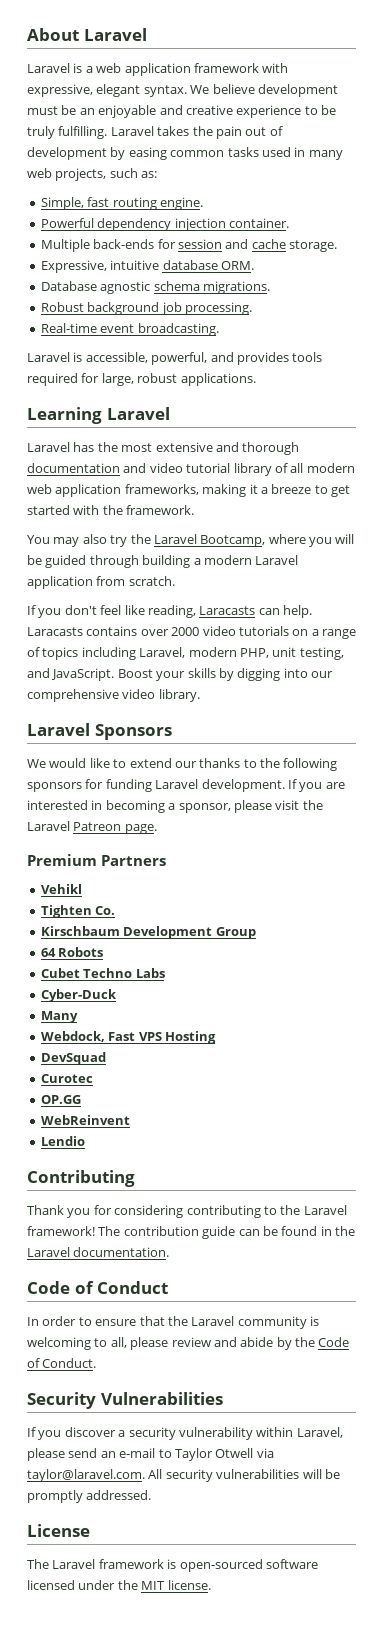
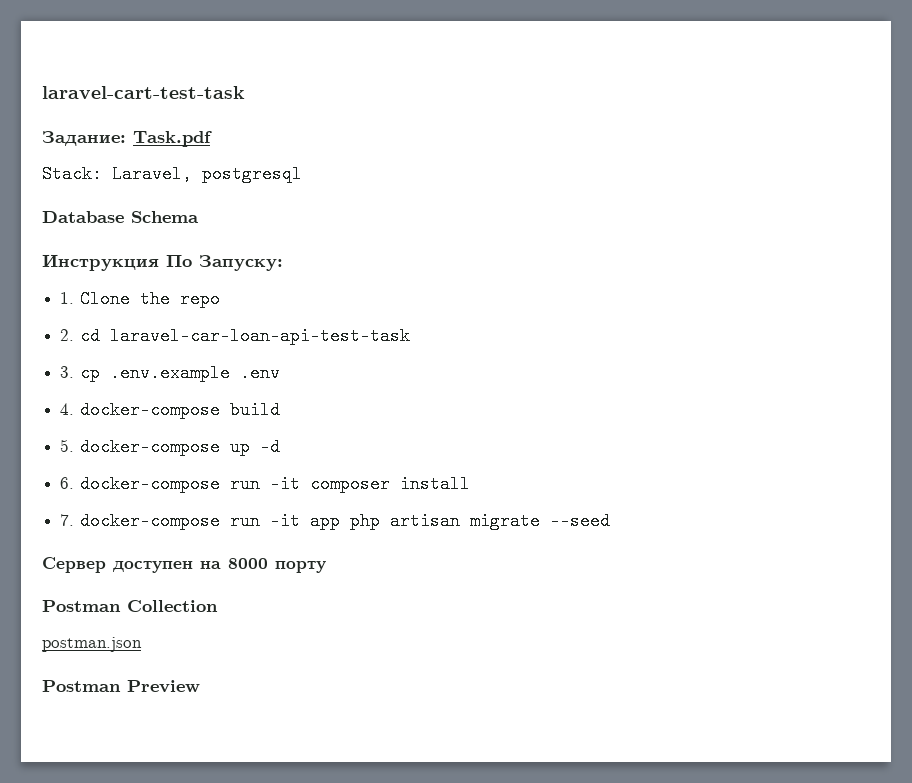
- About Laravel
- Laravel is a web application framework with expressive, elegant syntax. We believe development must be an enjoyable and creative experience to be truly fulfilling. Laravel takes the pain out of development by easing common tasks used in many web projects, such as:
- Simple, fast routing engine.
- Powerful dependency injection container.
- Multiple back-ends for session and cache storage.
- Expressive, intuitive database ORM.
- Database agnostic schema migrations.
- Robust background job processing.
- Real-time event broadcasting.
- Laravel is accessible, powerful, and provides tools required for large, robust applications.
- Learning Laravel
- Laravel has the most extensive and thorough documentation and video tutorial library of all modern web application frameworks, making it a breeze to get started with the framework.
- You may also try the Laravel Bootcamp, where you will be guided through building a modern Laravel application from scratch.
- If you don't feel like reading, Laracasts can help. Laracasts contains over 2000 video tutorials on a range of topics including Laravel, modern PHP, unit testing, and JavaScript. Boost your skills by digging into our comprehensive video library.
- Laravel Sponsors
- We would like to extend our thanks to the following sponsors for funding Laravel development. If you are interested in becoming a sponsor, please visit the Laravel Patreon page.
- Premium Partners
- Vehikl
- Tighten Co.
- Kirschbaum Development Group
- 64 Robots
- Cubet Techno Labs
- Cyber-Duck
- Many
- Webdock, Fast VPS Hosting
- DevSquad
- Curotec
- OP.GG
- WebReinvent
- Lendio
- Contributing
- Thank you for considering contributing to the Laravel framework! The contribution guide can be found in the Laravel documentation.
- Code of Conduct
- In order to ensure that the Laravel community is welcoming to all, please review and abide by the Code of Conduct.
- Security Vulnerabilities
- If you discover a security vulnerability within Laravel, please send an e-mail to Taylor Otwell via taylor@laravel.com. All security vulnerabilities will be promptly addressed.
- License
- The Laravel framework is open-sourced software licensed under the MIT license.
+ laravel-cart-test-task
+ Задание: Task.pdf
+ Stack: Laravel, postgresql
+ Database Schema
+ Инструкция По Запуску:
+ 1. Clone the repo
+ 2. cd laravel-car-loan-api-test-task
+ 3. cp .env.example .env
+ 4. docker-compose build
+ 5. docker-compose up -d
+ 6. docker-compose run -it composer install
+ 7. docker-compose run -it app php artisan migrate --seed
+ Сервер доступен на 8000 порту
+ Postman Collection
+ postman.json
+ Postman Preview

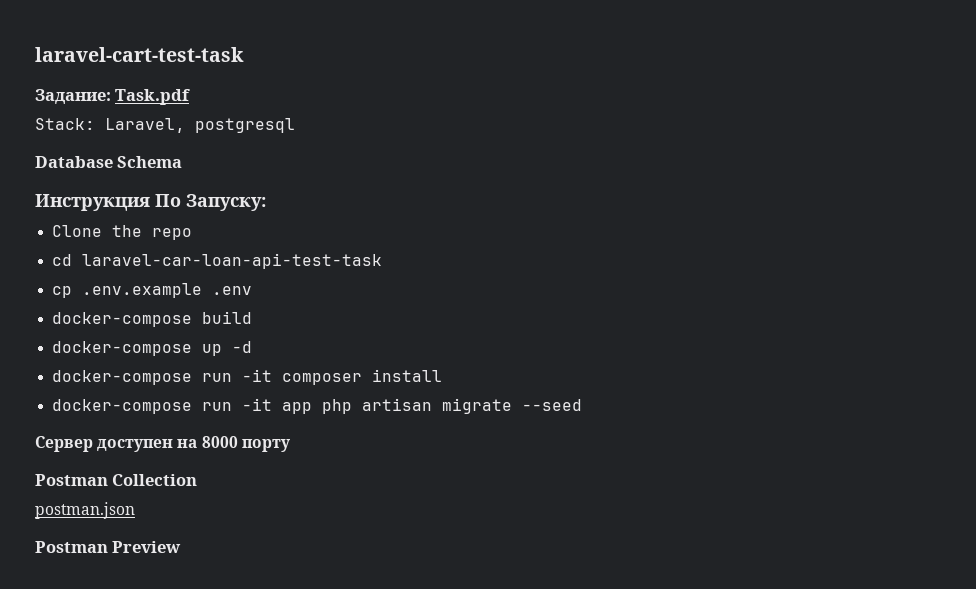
- 1. Clone the repo
+ Clone the repo
- 2. cd laravel-car-loan-api-test-task
+ cd laravel-car-loan-api-test-task
- 3. cp .env.example .env
+ cp .env.example .env
- 4. docker-compose build
+ docker-compose build
- 5. docker-compose up -d
+ docker-compose up -d
- 6. docker-compose run -it composer install
+ docker-compose run -it composer install
- 7. docker-compose run -it app php artisan migrate --seed
+ docker-compose run -it app php artisan migrate --seed

